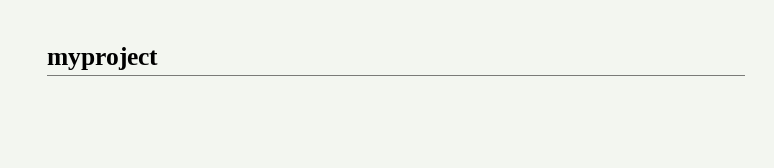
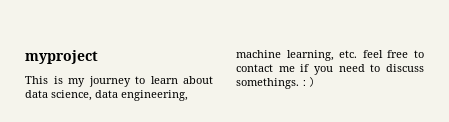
+ This is my journey to learn about data science, data engineering, machine learning, etc. feel free to contact me if you need to discuss somethings. :)

